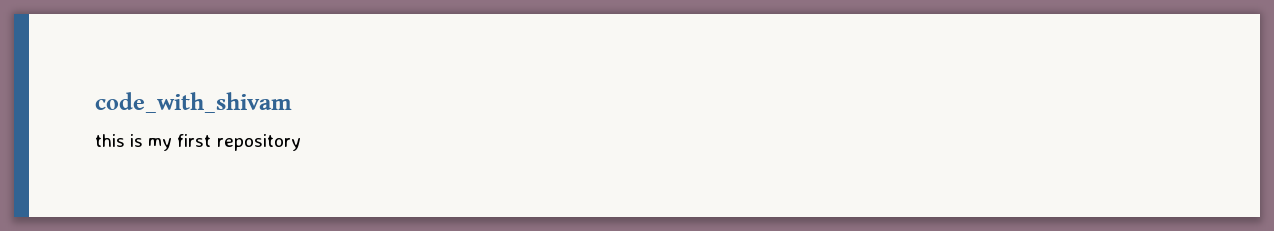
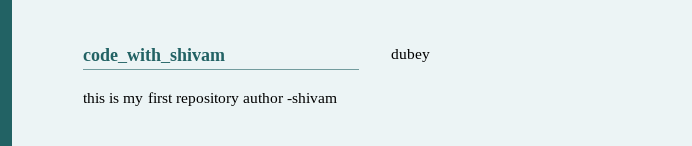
- this is my first repository
+ this is my first repository author -shivam dubey

